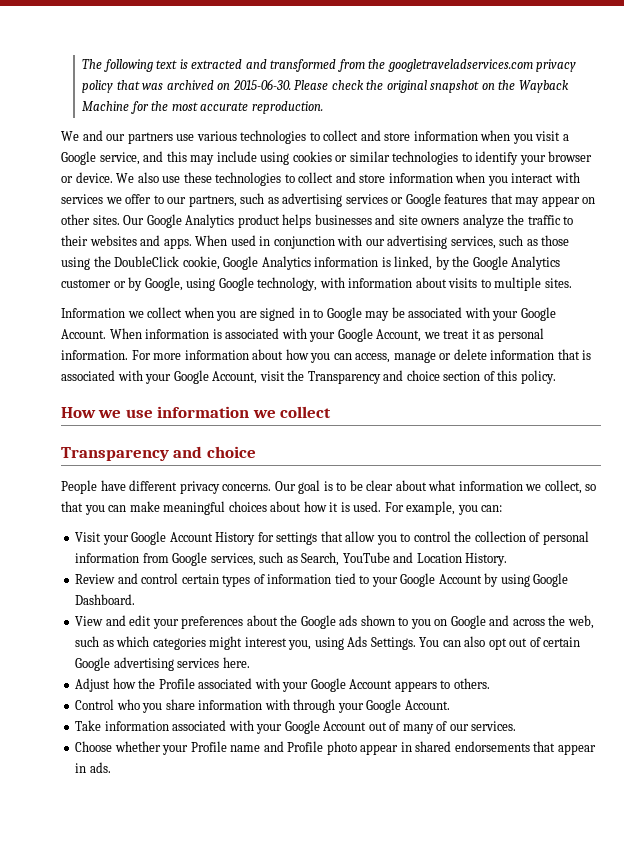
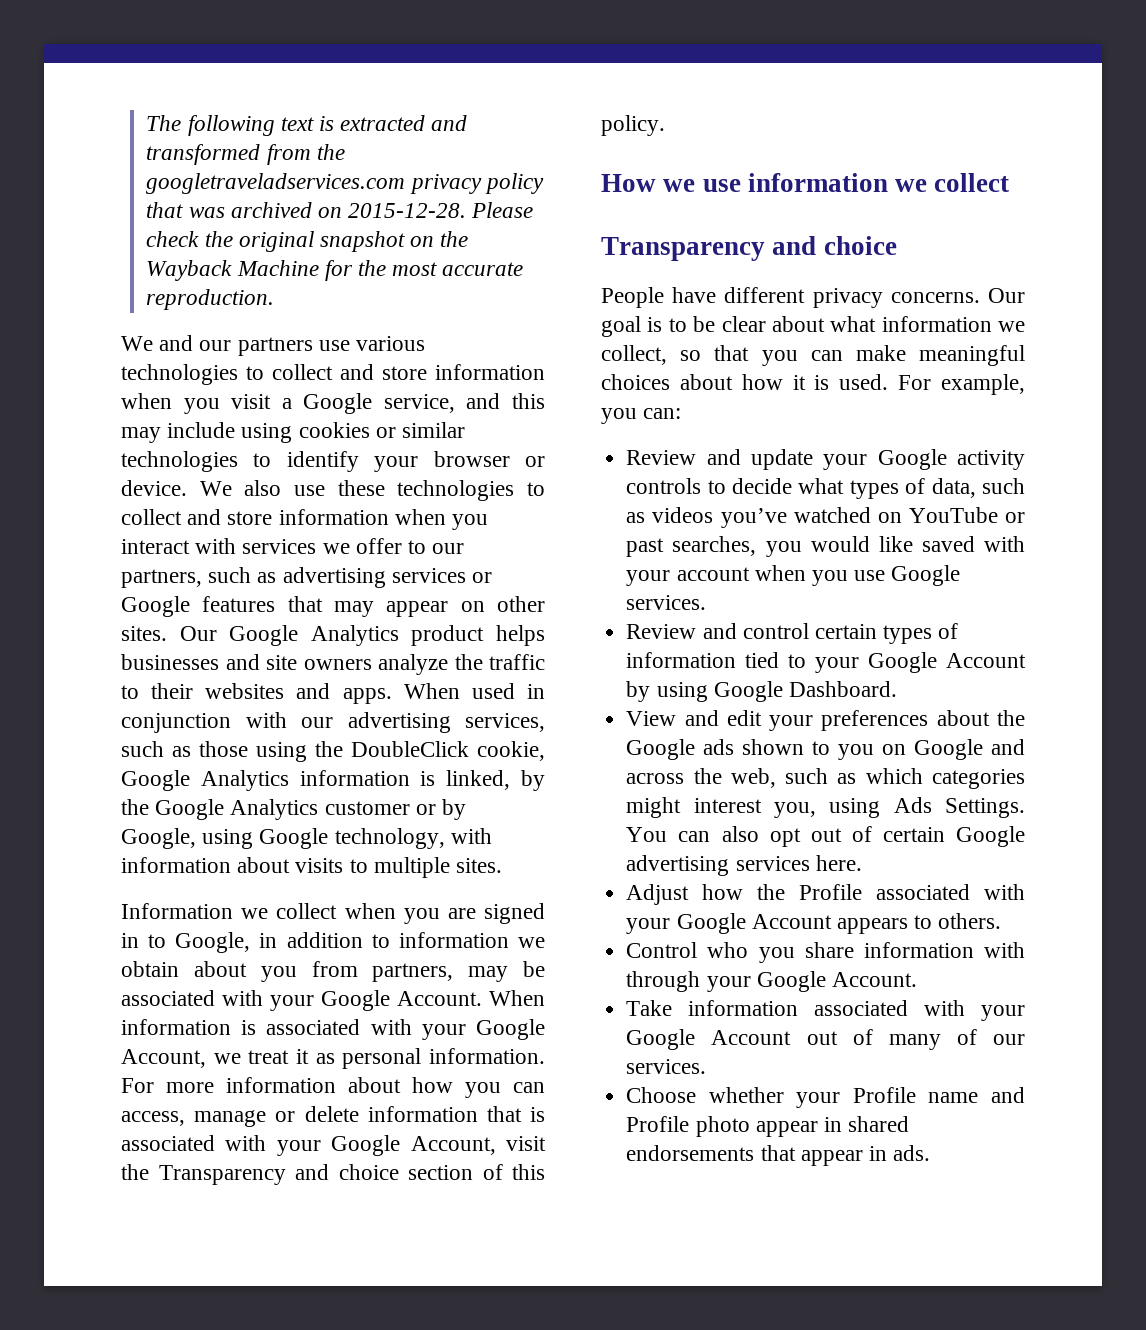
- The following text is extracted and transformed from the googletraveladservices.com privacy policy that was archived on 2015-06-30.
+ The following text is extracted and transformed from the googletraveladservices.com privacy policy that was archived on 2015-12-28.
- Information we collect when you are signed in to Google may be associated with your Google Account.
+ Information we collect when you are signed in to Google, in addition to information we obtain about you from partners, may be associated with your Google Account.
- Visit your Google Account History for settings that allow you to control the collection of personal information from Google services, such as Search, YouTube and Location History.
+ Review and update your Google activity controls to decide what types of data, such as videos you’ve watched on YouTube or past searches, you would like saved with your account when you use Google services.

